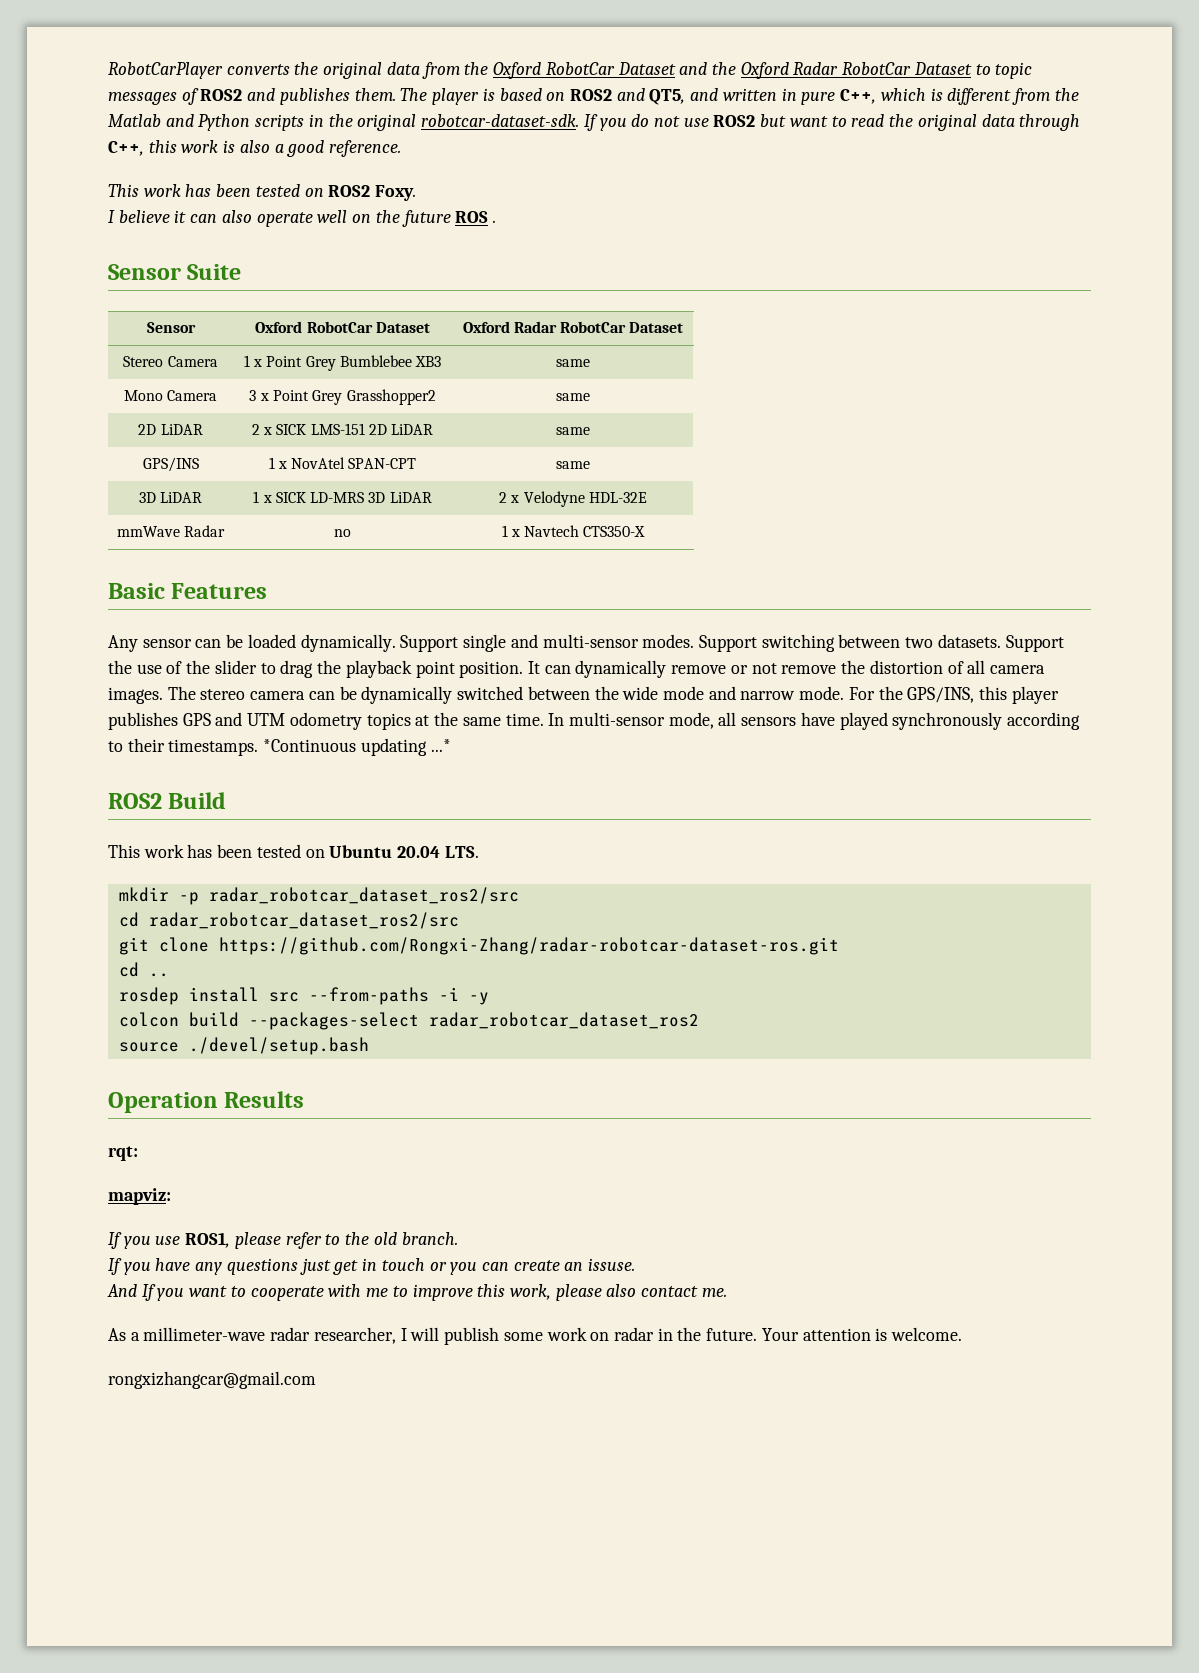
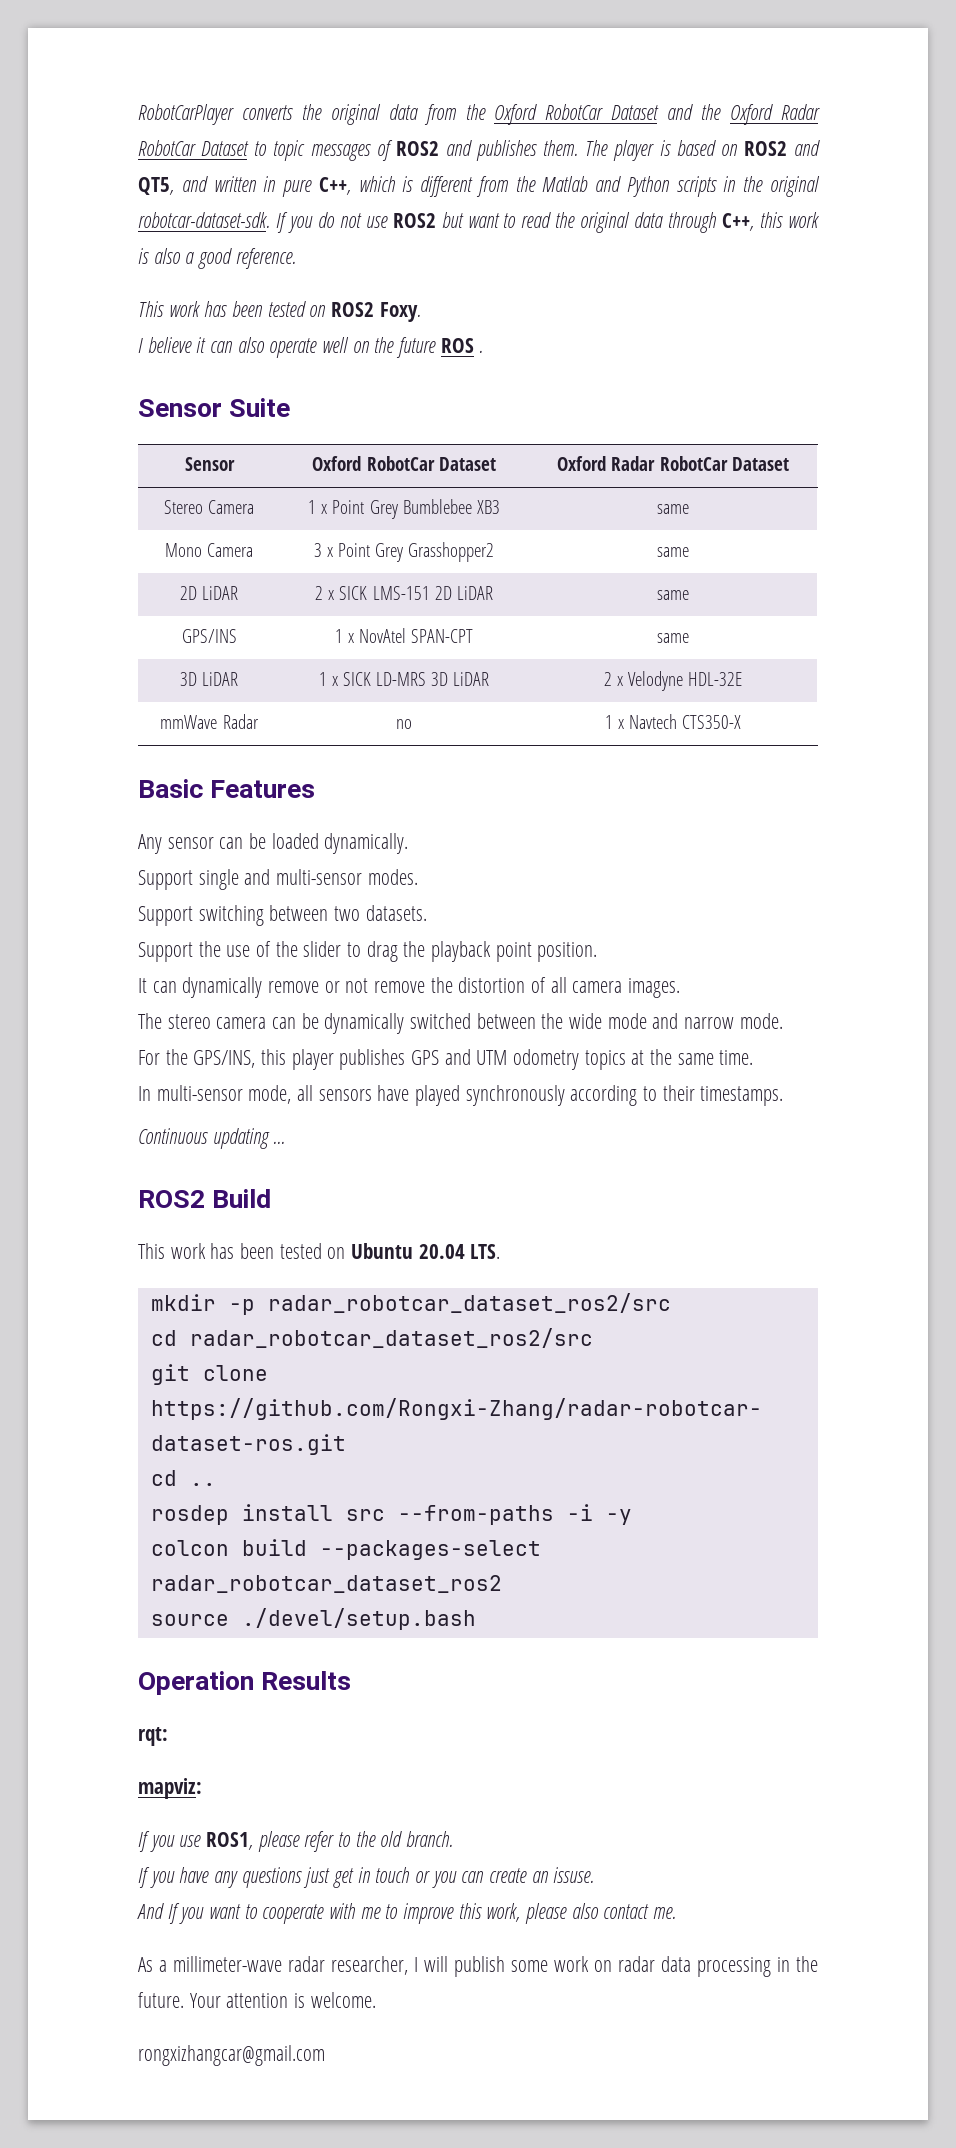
- Any sensor can be loaded dynamically. Support single and multi-sensor modes. Support switching between two datasets. Support the use of the slider to drag the playback point position. It can dynamically remove or not remove the distortion of all camera images. The stereo camera can be dynamically switched between the wide mode and narrow mode. For the GPS/INS, this player publishes GPS and UTM odometry topics at the same time. In multi-sensor mode, all sensors have played synchronously according to their timestamps. *Continuous updating ...*
+ Any sensor can be loaded dynamically.
+ Support single and multi-sensor modes.
+ Support switching between two datasets.
+ Support the use of the slider to drag the playback point position.
+ It can dynamically remove or not remove the distortion of all camera images.
+ The stereo camera can be dynamically switched between the wide mode and narrow mode.
+ For the GPS/INS, this player publishes GPS and UTM odometry topics at the same time.
+ In multi-sensor mode, all sensors have played synchronously according to their timestamps.
+ Continuous updating ...
- As a millimeter-wave radar researcher, I will publish some work on radar in the future.
+ As a millimeter-wave radar researcher, I will publish some work on radar data processing in the future.

